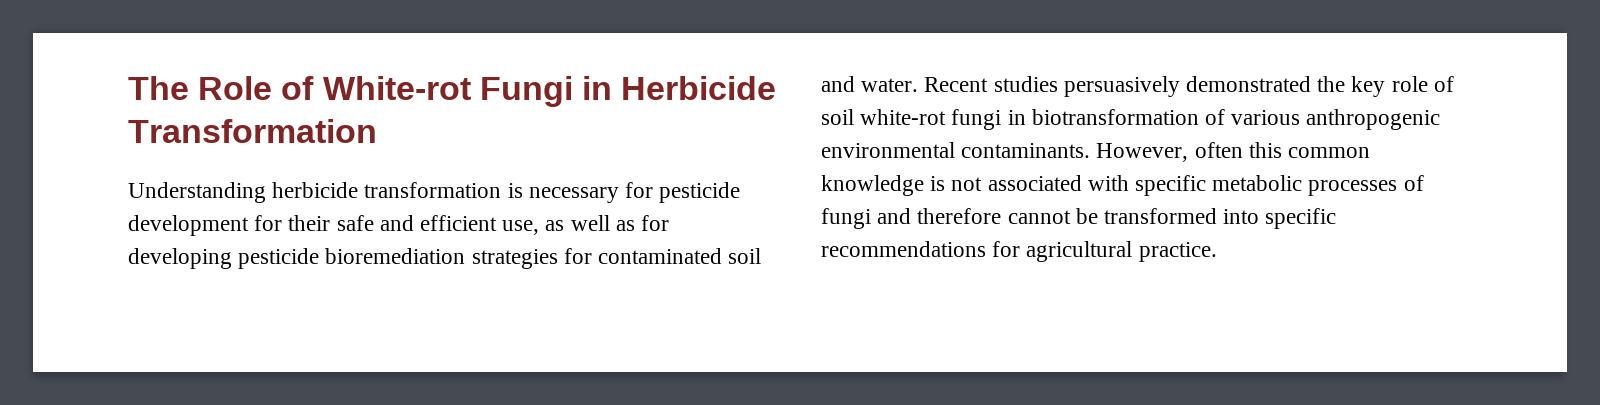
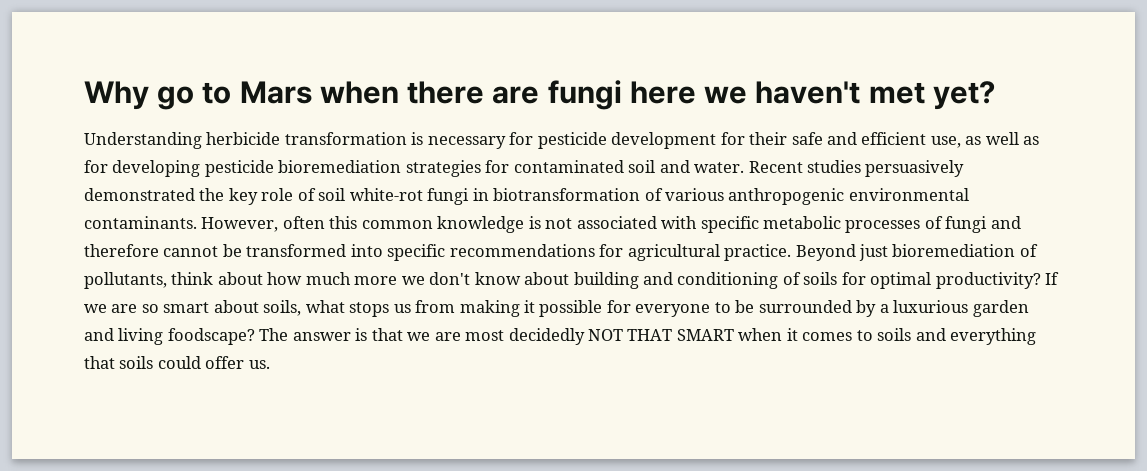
- The Role of White-rot Fungi in Herbicide Transformation
+ Why go to Mars when there are fungi here we haven't met yet?
+ Beyond just bioremediation of pollutants, think about how much more we don't know about building and conditioning of soils for optimal productivity? If we are so smart about soils, what stops us from making it possible for everyone to be surrounded by a luxurious garden and living foodscape? The answer is that we are most decidedly NOT THAT SMART when it comes to soils and everything that soils could offer us.

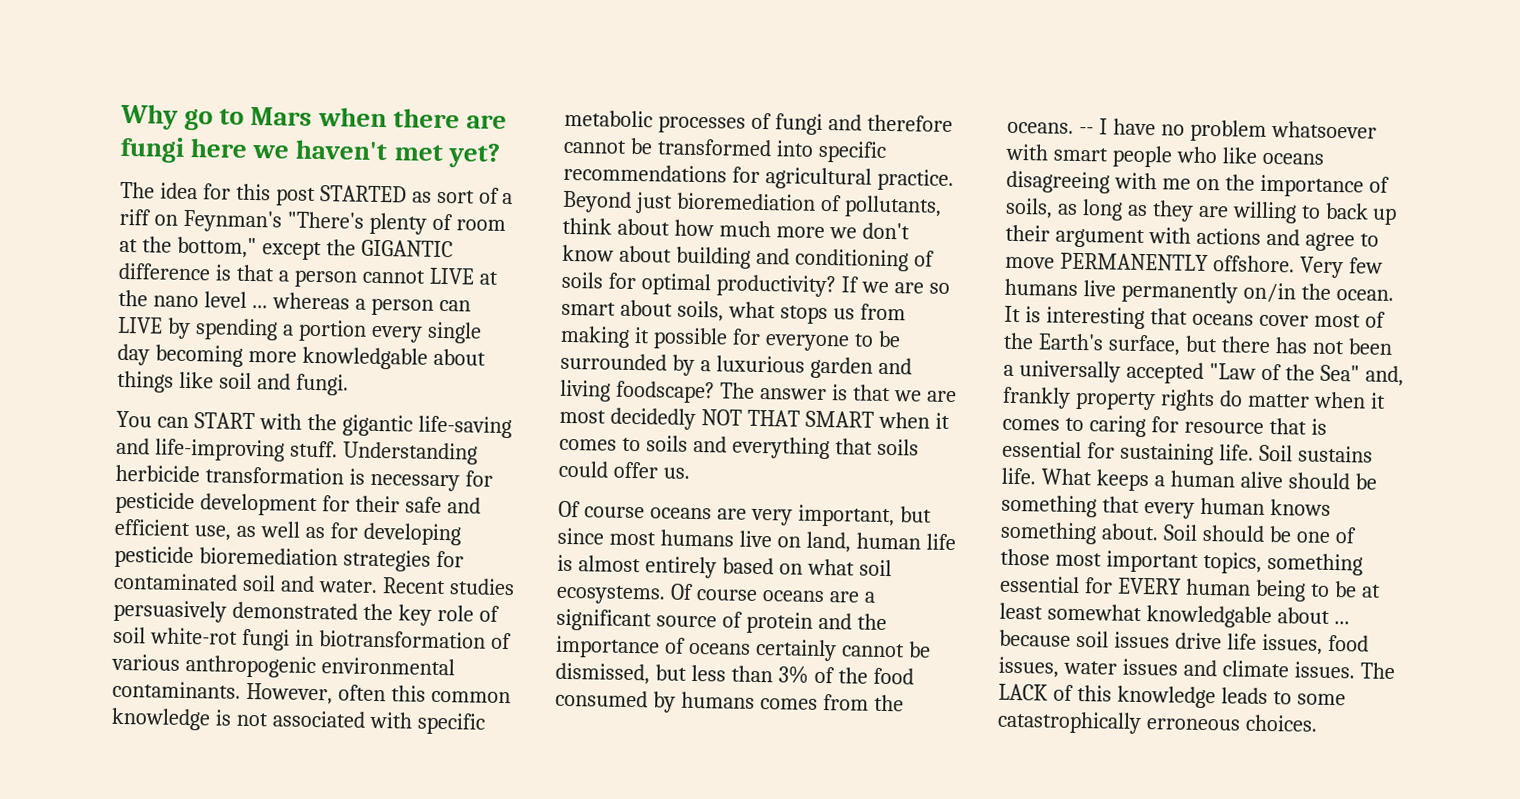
+ The idea for this post STARTED as sort of a riff on Feynman's "There's plenty of room at the bottom," except the GIGANTIC difference is that a person cannot LIVE at the nano level ... whereas a person can LIVE by spending a portion every single day becoming more knowledgable about things like soil and fungi.
+ You can START with the gigantic life-saving and life-improving stuff.
+ Of course oceans are very important, but since most humans live on land, human life is almost entirely based on what soil ecosystems. Of course oceans are a significant source of protein and the importance of oceans certainly cannot be dismissed, but less than 3% of the food consumed by humans comes from the oceans. -- I have no problem whatsoever with smart people who like oceans disagreeing with me on the importance of soils, as long as they are willing to back up their argument with actions and agree to move PERMANENTLY offshore. Very few humans live permanently on/in the ocean. It is interesting that oceans cover most of the Earth's surface, but there has not been a universally accepted "Law of the Sea" and, frankly property rights do matter when it comes to caring for resource that is essential for sustaining life. Soil sustains life. What keeps a human alive should be something that every human knows something about. Soil should be one of those most important topics, something essential for EVERY human being to be at least somewhat knowledgable about ... because soil issues drive life issues, food issues, water issues and climate issues. The LACK of this knowledge leads to some catastrophically erroneous choices.

